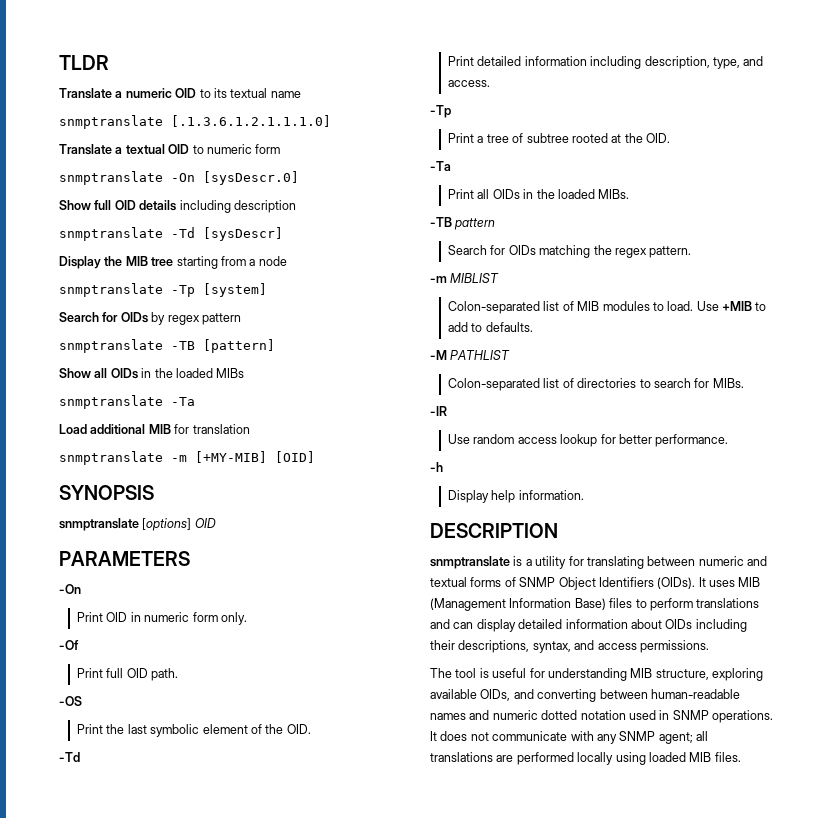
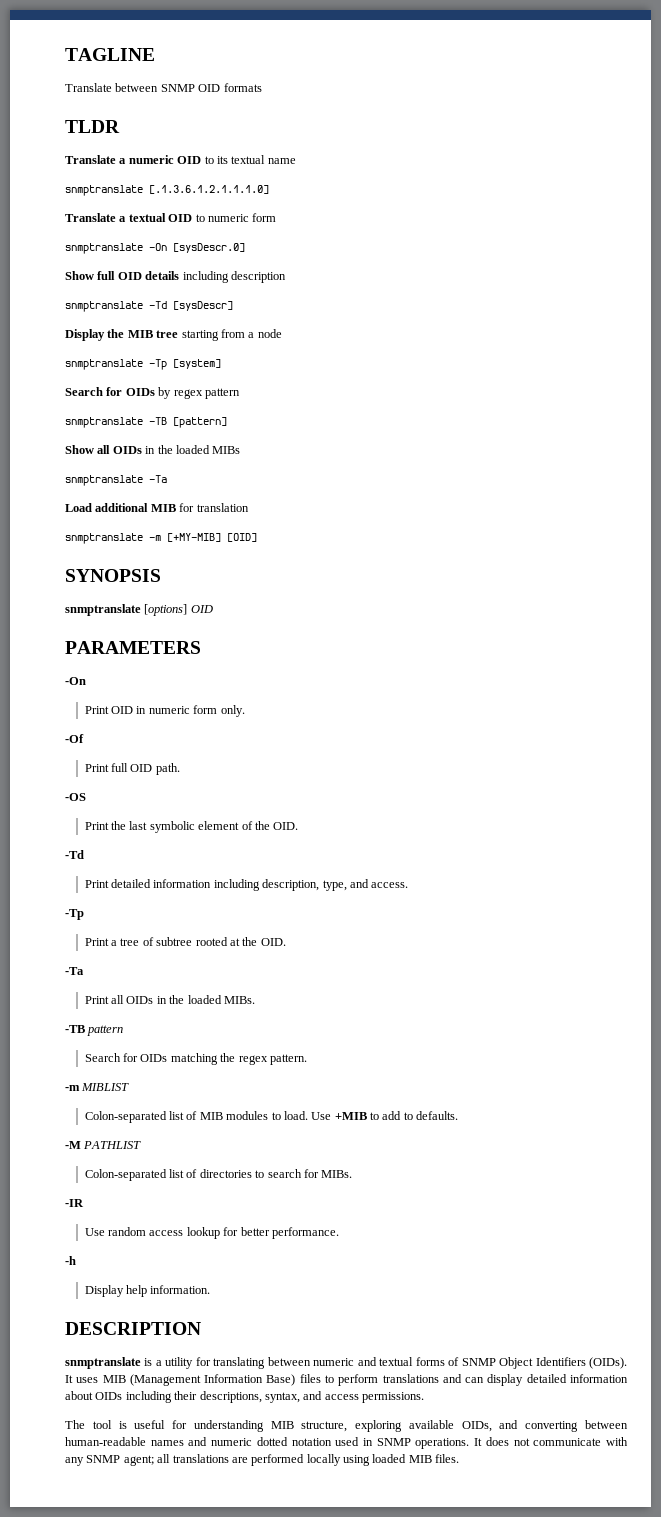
+ TAGLINE
+ Translate between SNMP OID formats

